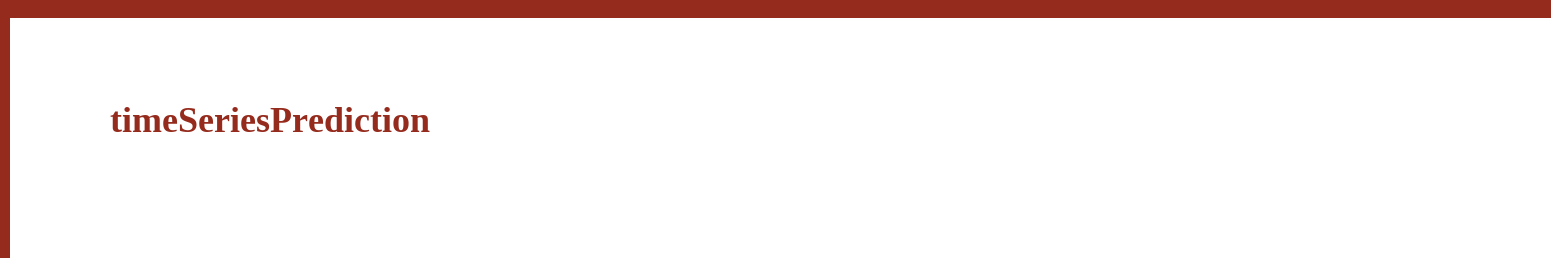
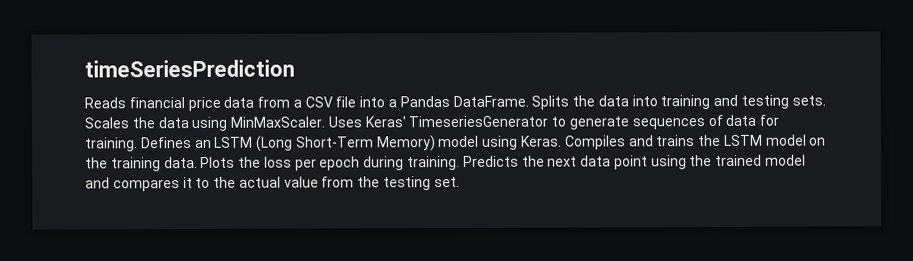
+ Reads financial price data from a CSV file into a Pandas DataFrame. Splits the data into training and testing sets. Scales the data using MinMaxScaler. Uses Keras' TimeseriesGenerator to generate sequences of data for training. Defines an LSTM (Long Short-Term Memory) model using Keras. Compiles and trains the LSTM model on the training data. Plots the loss per epoch during training. Predicts the next data point using the trained model and compares it to the actual value from the testing set.

